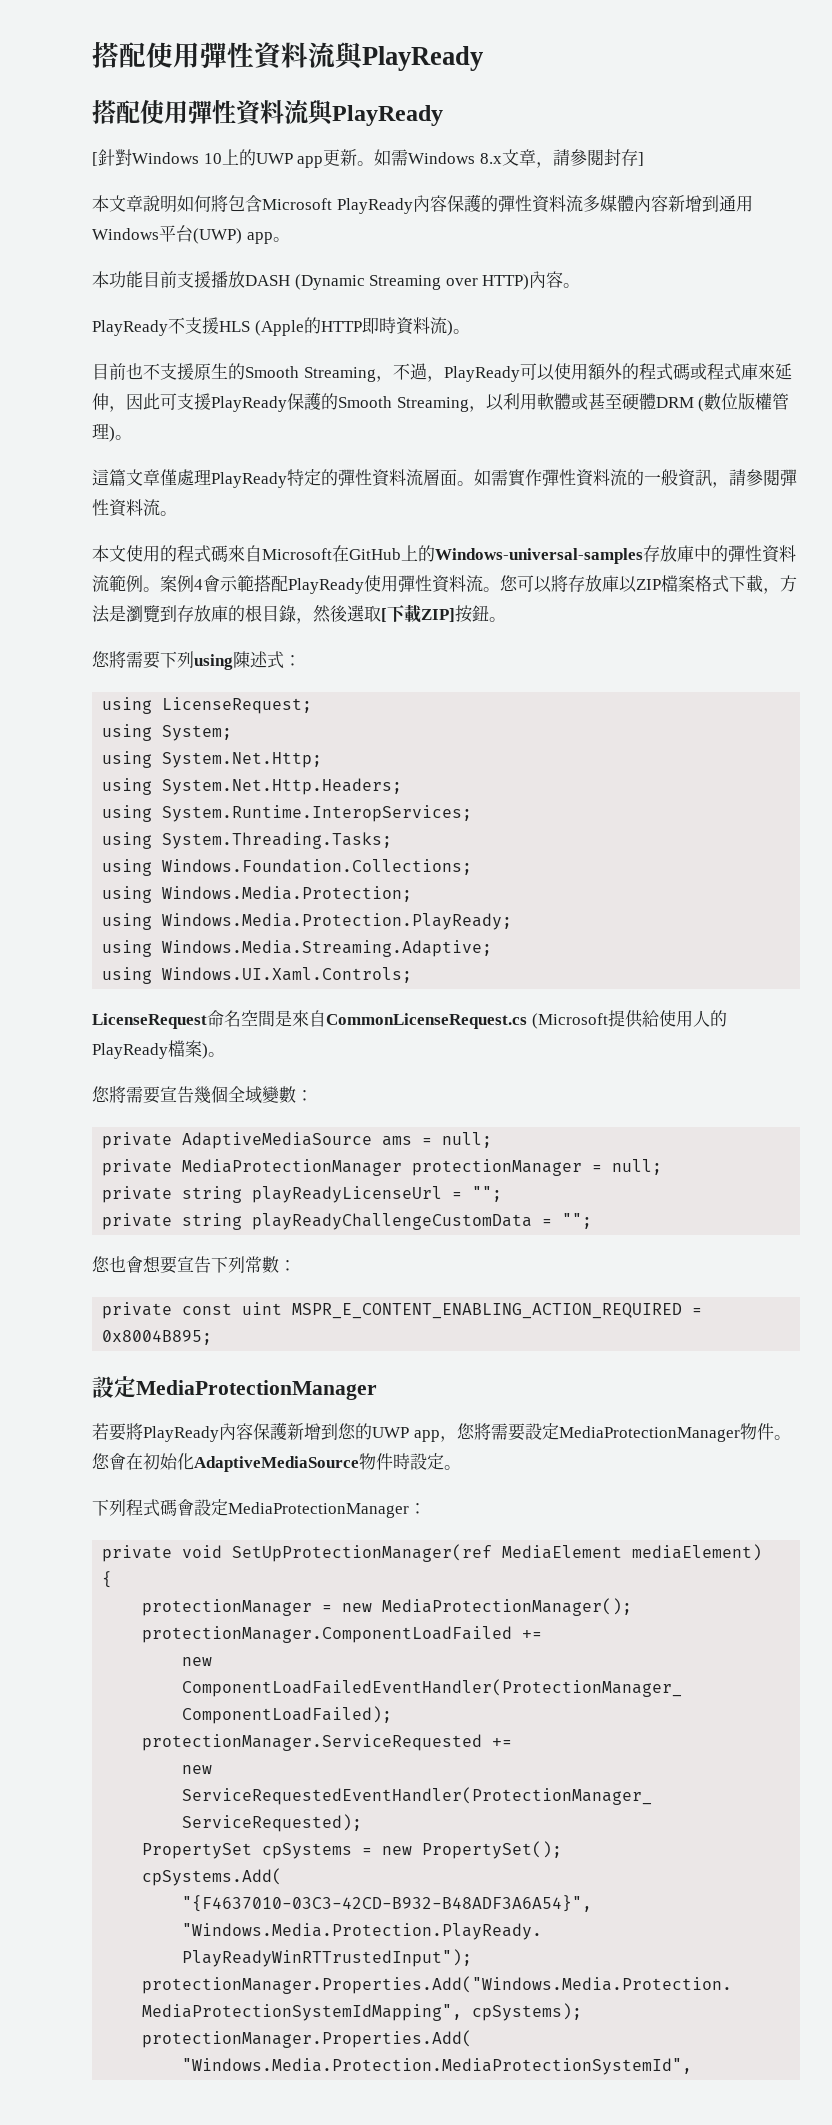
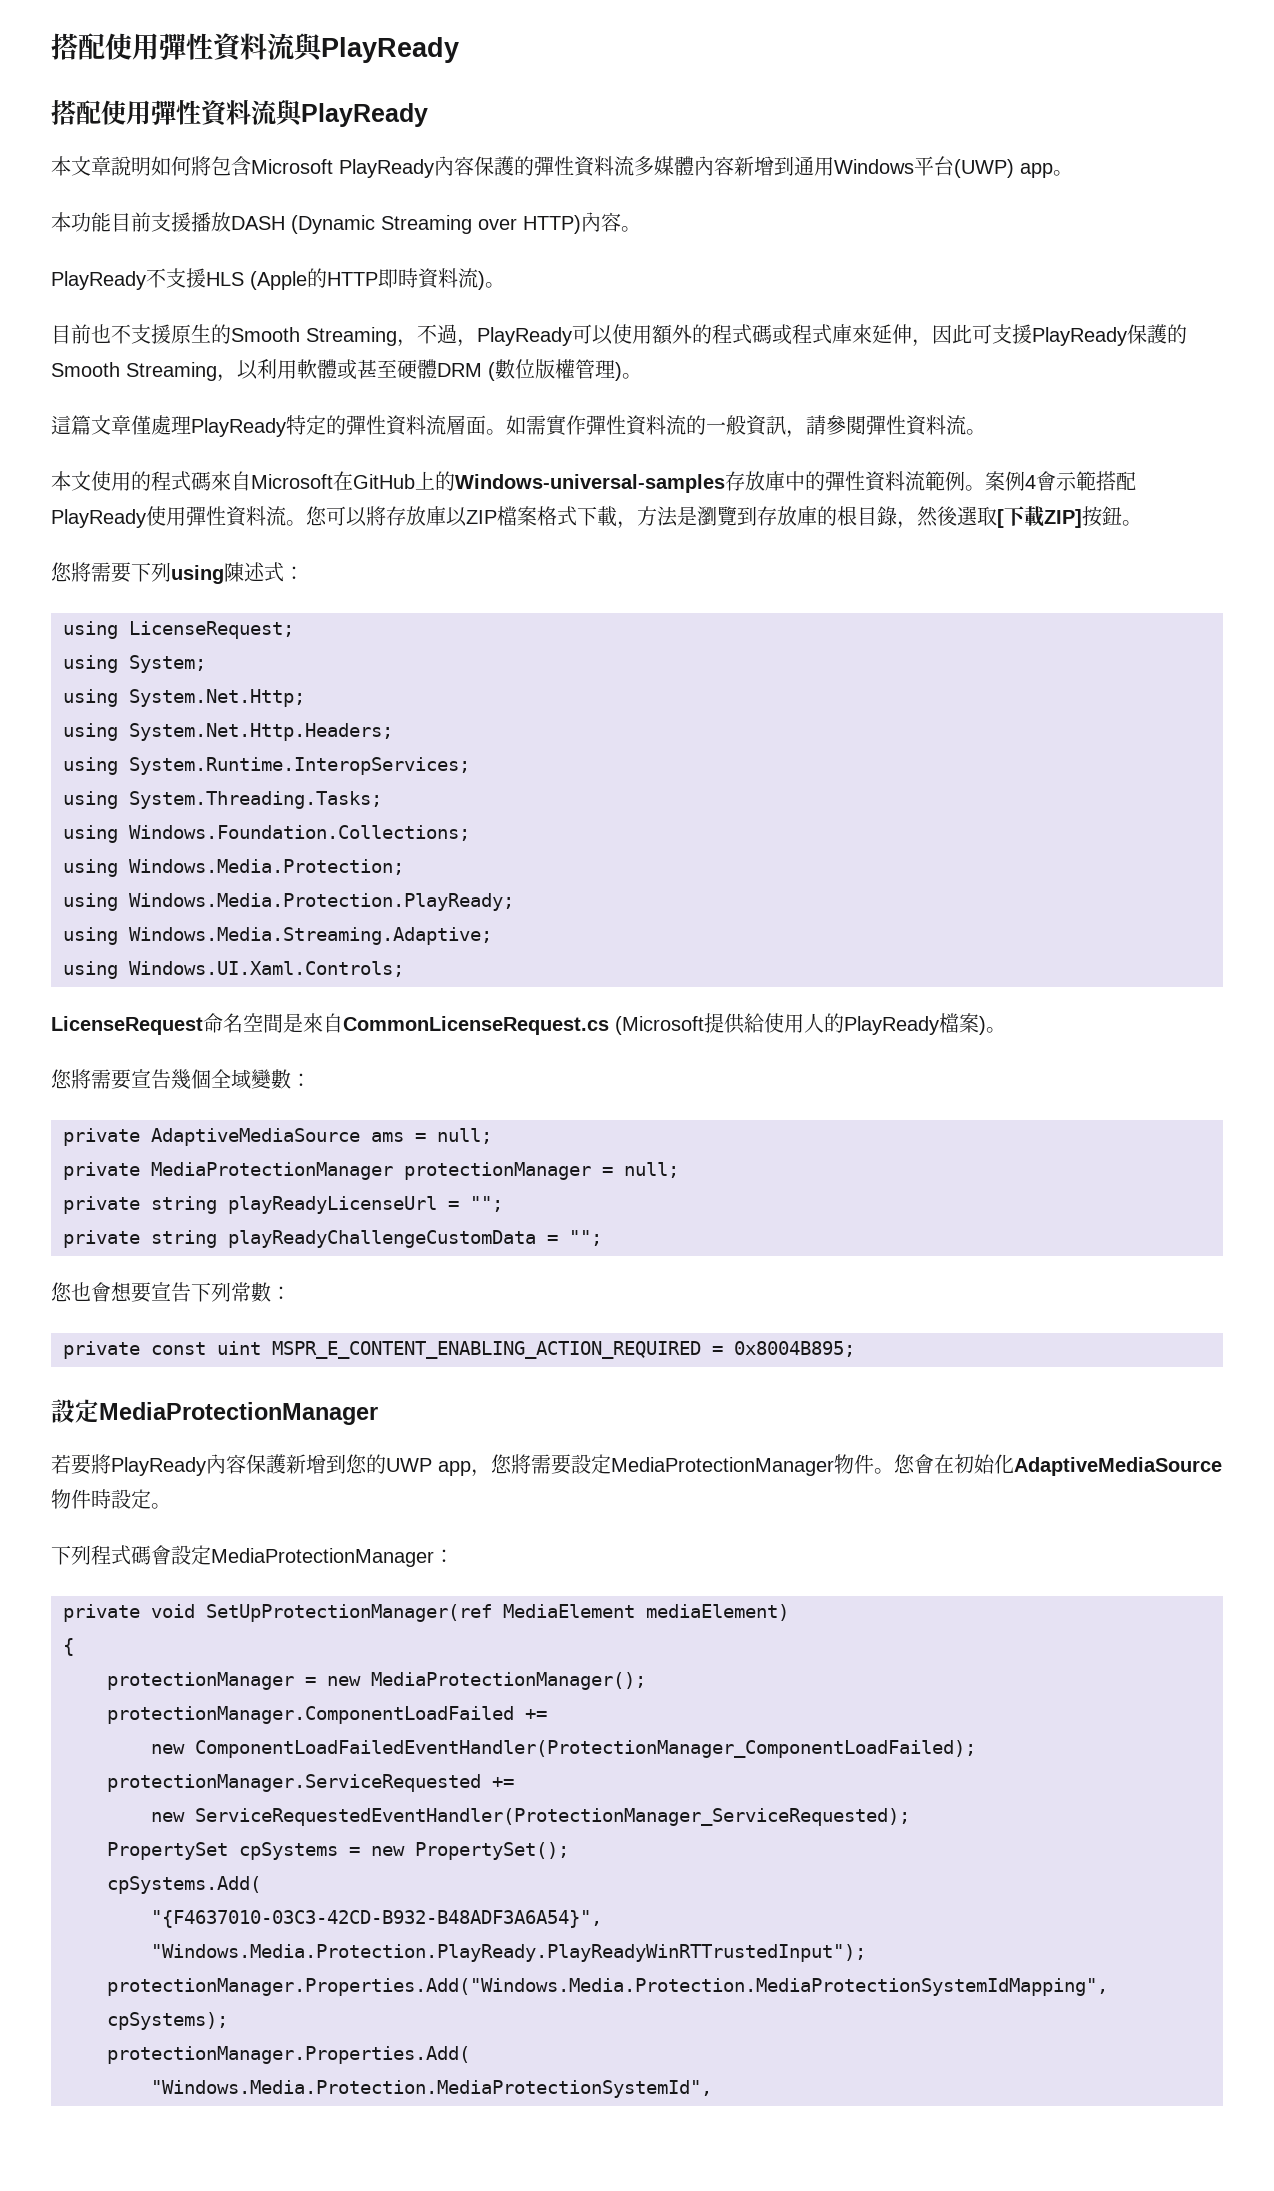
- [針對Windows 10上的UWP app更新。如需Windows 8.x文章，請參閱封存]

